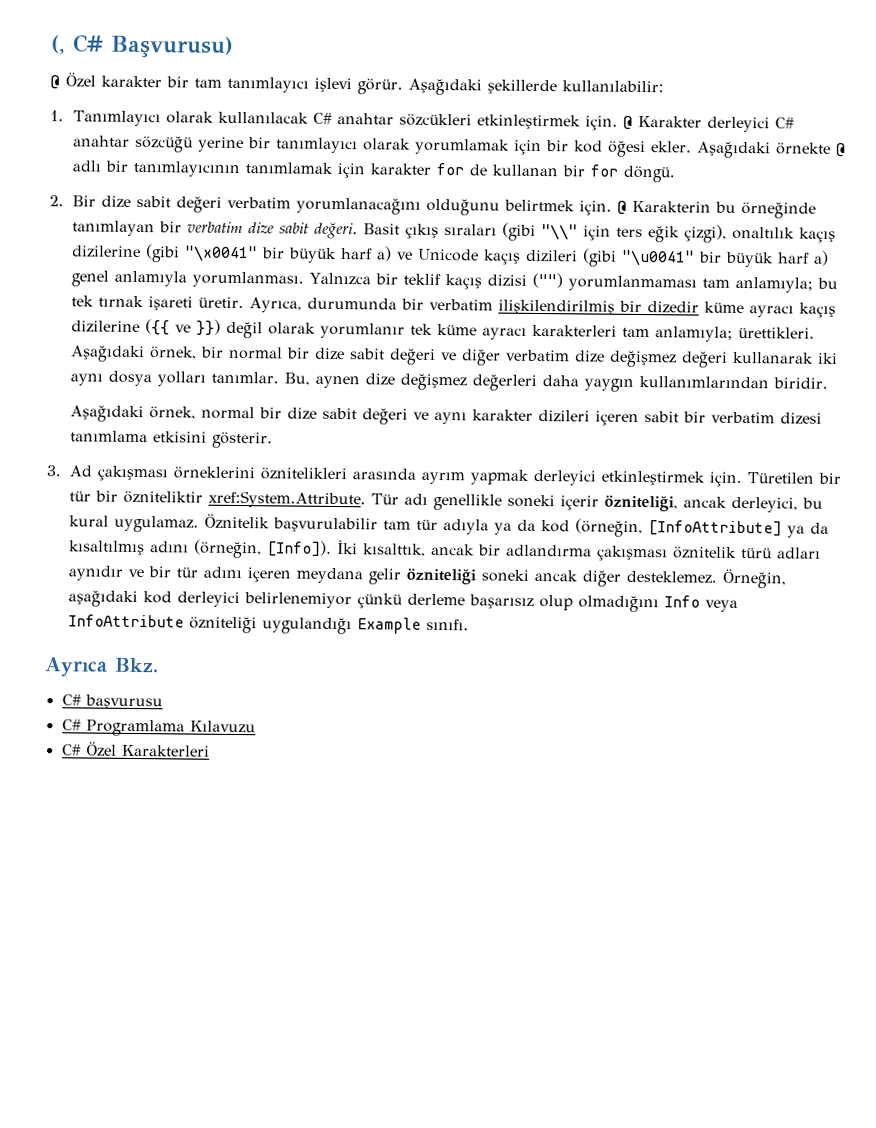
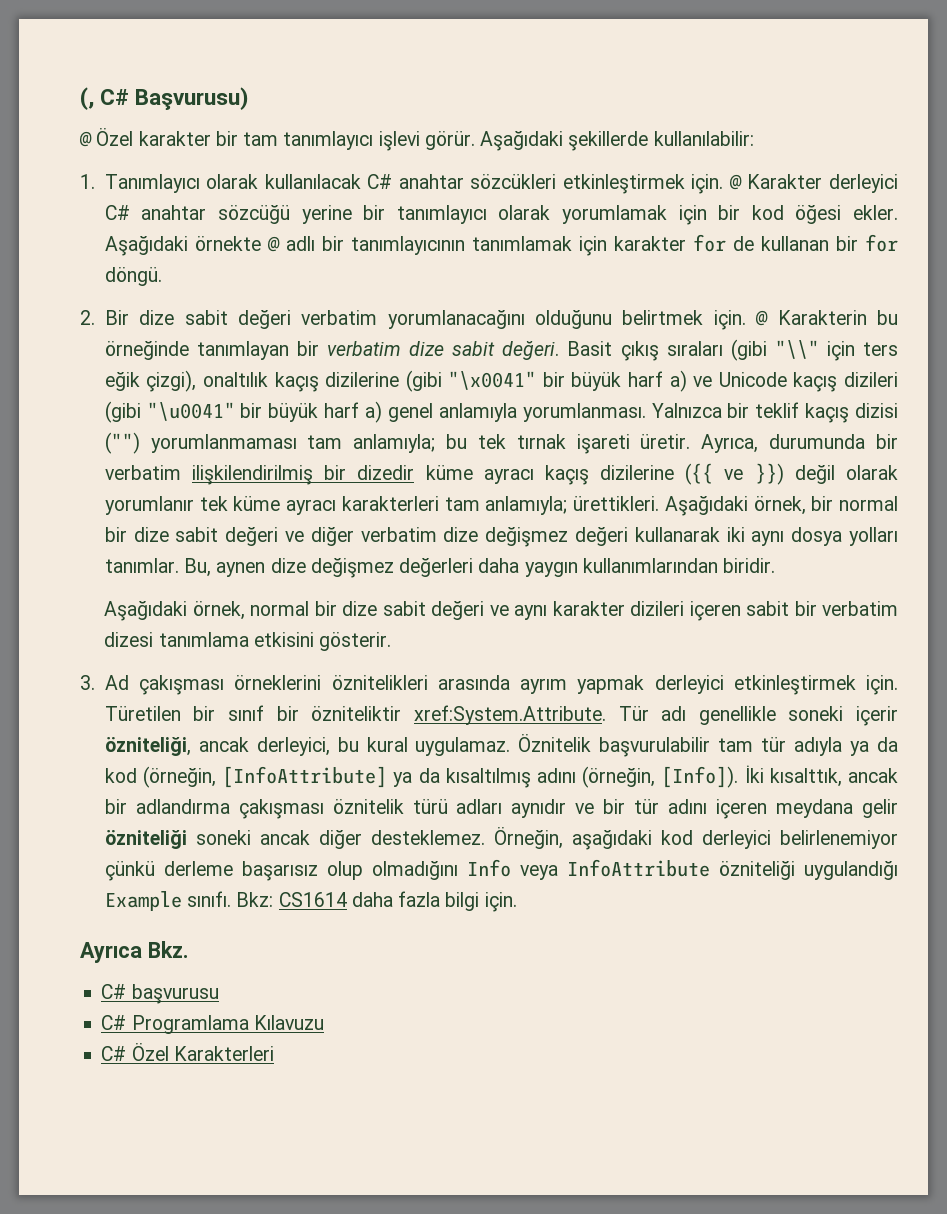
- Türetilen bir tür bir özniteliktir xref:System.Attribute. Tür adı genellikle soneki içerir özniteliği, ancak derleyici, bu kural uygulamaz.
+ Türetilen bir sınıf bir özniteliktir xref:System.Attribute. Tür adı genellikle soneki içerir özniteliği, ancak derleyici, bu kural uygulamaz.
+ Bkz: CS1614 daha fazla bilgi için.

